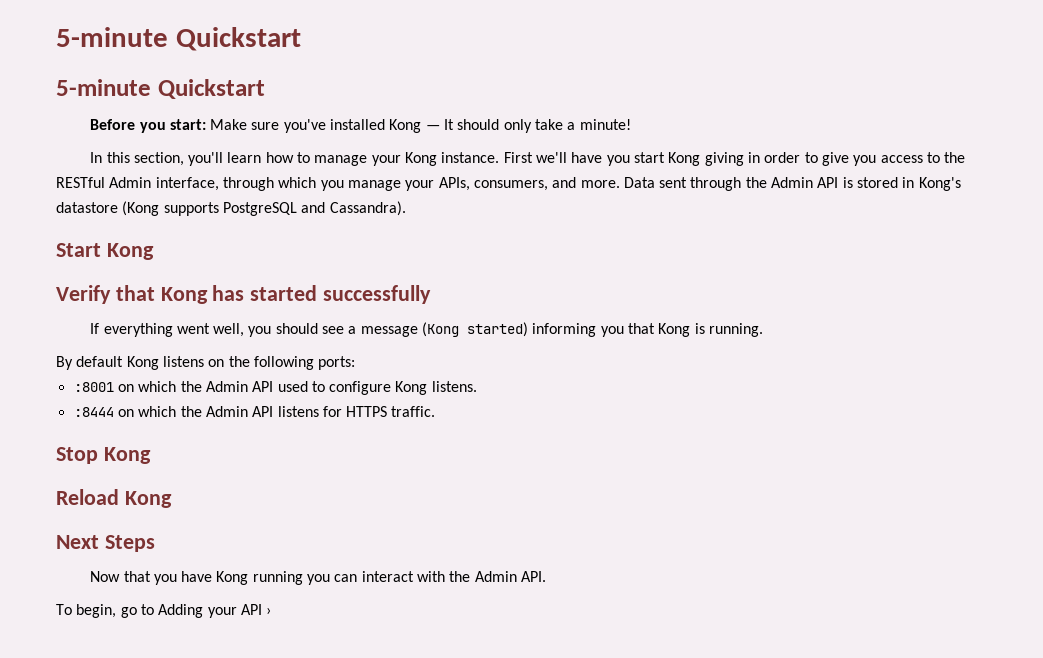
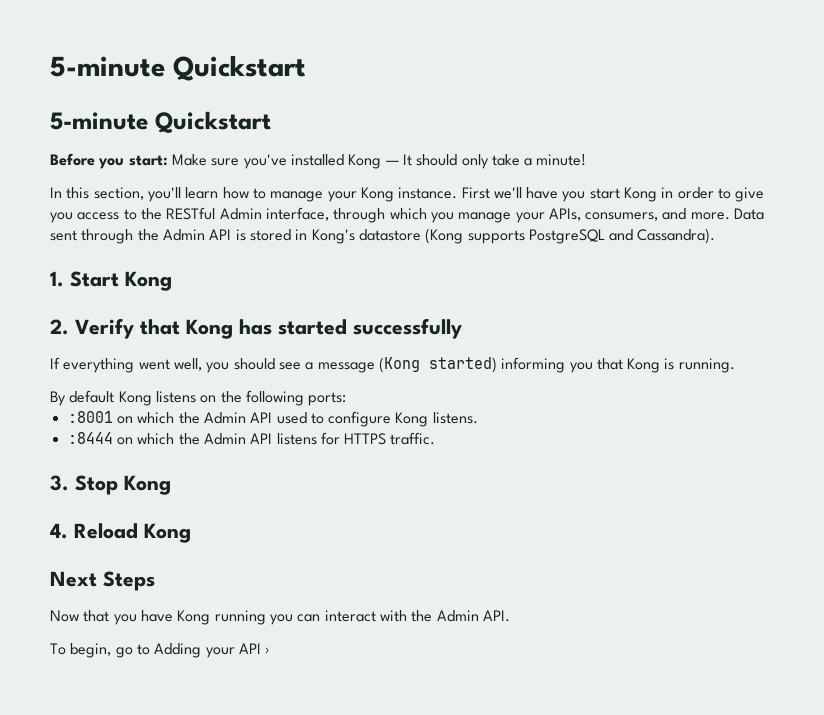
- First we'll have you start Kong giving in order to give you access to the RESTful Admin interface, through which you manage your APIs, consumers, and more.
+ First we'll have you start Kong in order to give you access to the RESTful Admin interface, through which you manage your APIs, consumers, and more.
- Start Kong
+ 1. Start Kong
- Verify that Kong has started successfully
+ 2. Verify that Kong has started successfully
- Stop Kong
+ 3. Stop Kong
- Reload Kong
+ 4. Reload Kong

